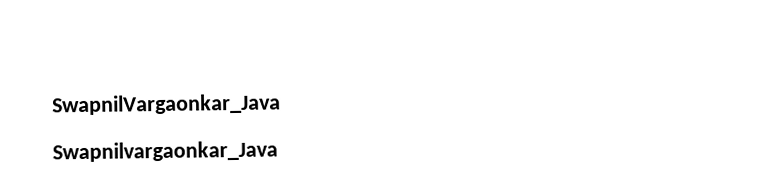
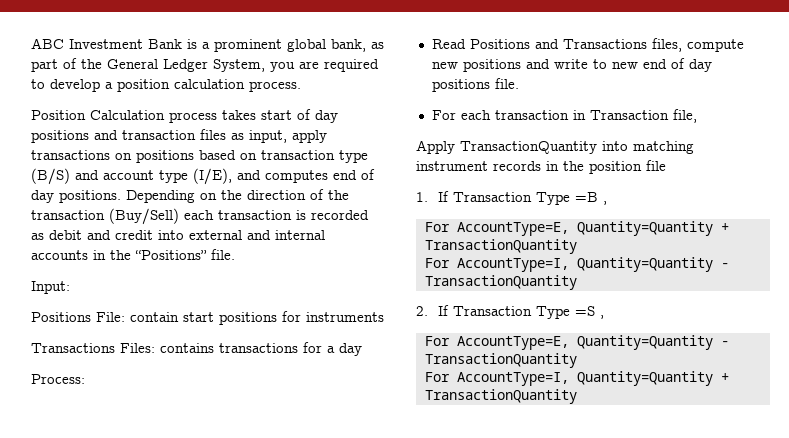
- SwapnilVargaonkar_Java
- Swapnilvargaonkar_Java
+ ABC Investment Bank is a prominent global bank, as part of the General Ledger System, you are required to develop a position calculation process.
+ Position Calculation process takes start of day positions and transaction files as input, apply transactions on positions based on transaction type (B/S) and account type (I/E), and computes end of day positions. Depending on the direction of the transaction (Buy/Sell) each transaction is recorded as debit and credit into external and internal accounts in the “Positions” file.
+ Input:
+ Positions File: contain start positions for instruments
+ Transactions Files: contains transactions for a day
+ Process:
+ Read Positions and Transactions files, compute new positions and write to new end of day positions file.
+ For each transaction in Transaction file,
+ Apply TransactionQuantity into matching instrument records in the position file
+ 1. If Transaction Type =B ,
+ For AccountType=E, Quantity=Quantity + TransactionQuantity
+ For AccountType=I, Quantity=Quantity - TransactionQuantity
+ 2. If Transaction Type =S ,
+ For AccountType=E, Quantity=Quantity - TransactionQuantity
+ For AccountType=I, Quantity=Quantity + TransactionQuantity

